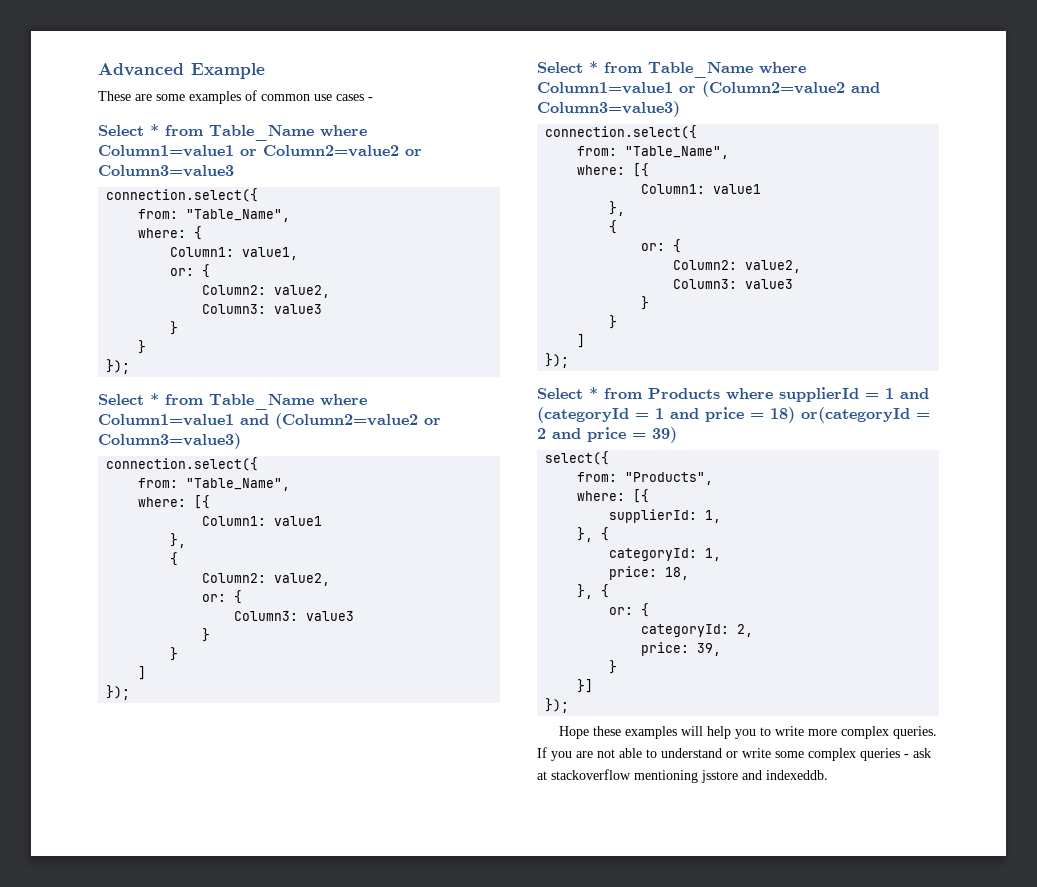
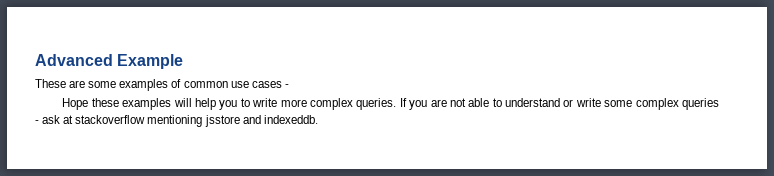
- Select * from Table_Name where Column1=value1 or Column2=value2 or Column3=value3
- connection.select({
- from: "Table_Name",
- where: {
- Column1: value1,
- or: {
- Column2: value2,
- Column3: value3
- }
- }
- });
- Select * from Table_Name where Column1=value1 and (Column2=value2 or Column3=value3)
- connection.select({
- from: "Table_Name",
- where: [{
- Column1: value1
- },
- {
- Column2: value2,
- or: {
- Column3: value3
- }
- }
- ]
- });
- Select * from Table_Name where Column1=value1 or (Column2=value2 and Column3=value3)
- connection.select({
- from: "Table_Name",
- where: [{
- Column1: value1
- },
- {
- or: {
- Column2: value2,
- Column3: value3
- }
- }
- ]
- });
- Select * from Products where supplierId = 1 and (categoryId = 1 and price = 18) or(categoryId = 2 and price = 39)
- select({
- from: "Products",
- where: [{
- supplierId: 1,
- }, {
- categoryId: 1,
- price: 18,
- }, {
- or: {
- categoryId: 2,
- price: 39,
- }
- }]
- });

